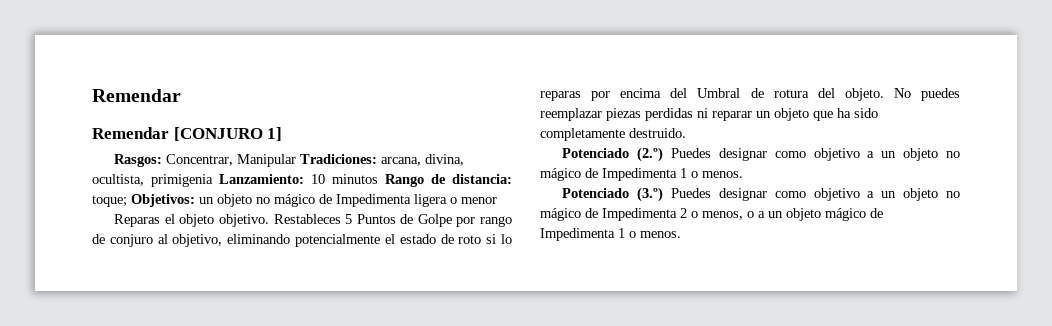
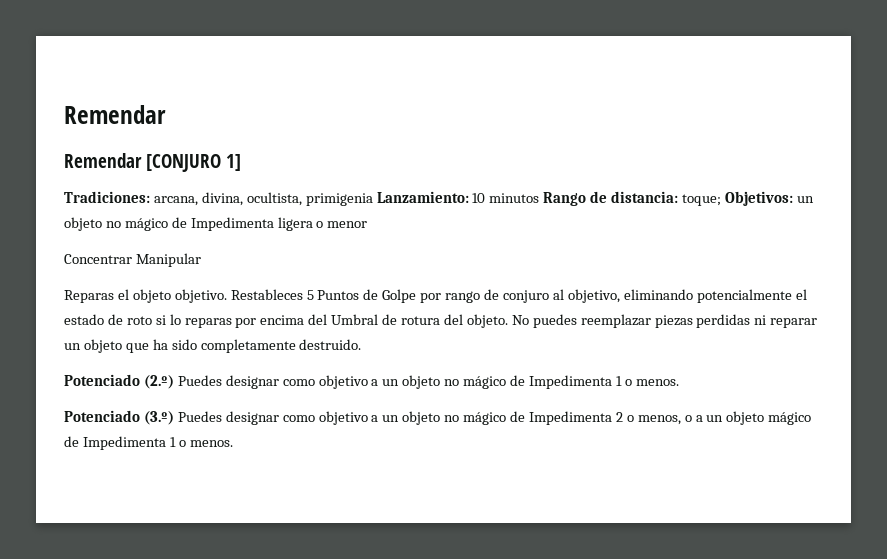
- Rasgos: Concentrar, Manipular Tradiciones: arcana, divina, ocultista, primigenia Lanzamiento: 10 minutos Rango de distancia: toque; Objetivos: un objeto no mágico de Impedimenta ligera o menor
+ Tradiciones: arcana, divina, ocultista, primigenia Lanzamiento: 10 minutos Rango de distancia: toque; Objetivos: un objeto no mágico de Impedimenta ligera o menor
+ Concentrar Manipular

